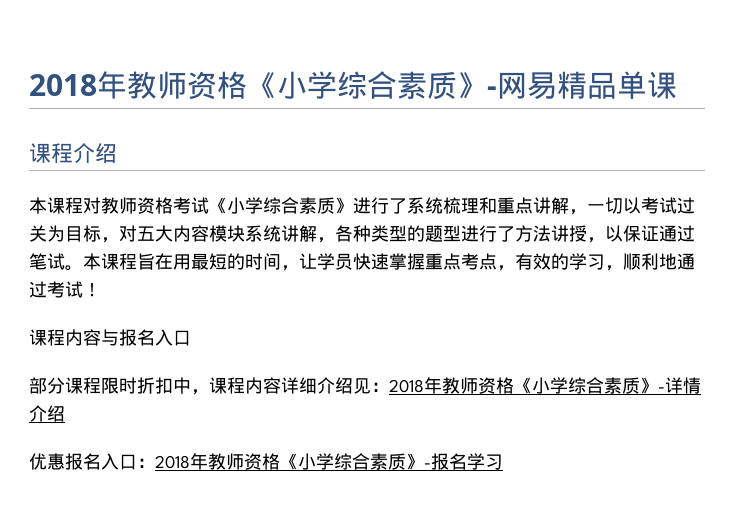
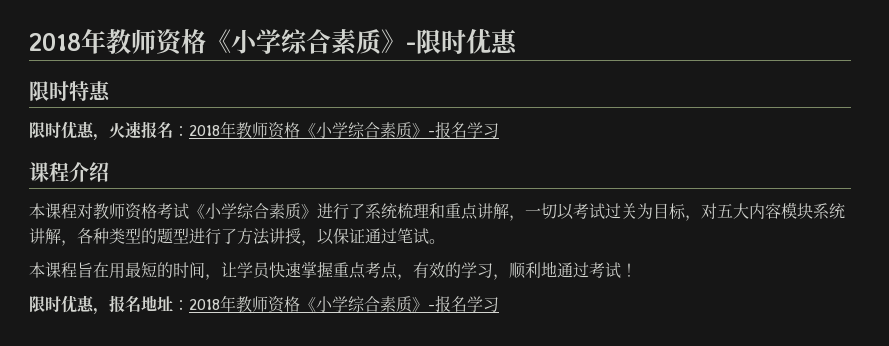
- 2018年教师资格《小学综合素质》-网易精品单课
+ 2018年教师资格《小学综合素质》-限时优惠
+ 限时特惠
+ 限时优惠，火速报名：2018年教师资格《小学综合素质》-报名学习
- 本课程对教师资格考试《小学综合素质》进行了系统梳理和重点讲解，一切以考试过关为目标，对五大内容模块系统讲解，各种类型的题型进行了方法讲授，以保证通过笔试。本课程旨在用最短的时间，让学员快速掌握重点考点，有效的学习，顺利地通过考试！
+ 本课程对教师资格考试《小学综合素质》进行了系统梳理和重点讲解，一切以考试过关为目标，对五大内容模块系统讲解，各种类型的题型进行了方法讲授，以保证通过笔试。
+ 本课程旨在用最短的时间，让学员快速掌握重点考点，有效的学习，顺利地通过考试！
- 课程内容与报名入口
- 部分课程限时折扣中，课程内容详细介绍见：2018年教师资格《小学综合素质》-详情介绍
- 优惠报名入口：2018年教师资格《小学综合素质》-报名学习
+ 限时优惠，报名地址：2018年教师资格《小学综合素质》-报名学习

